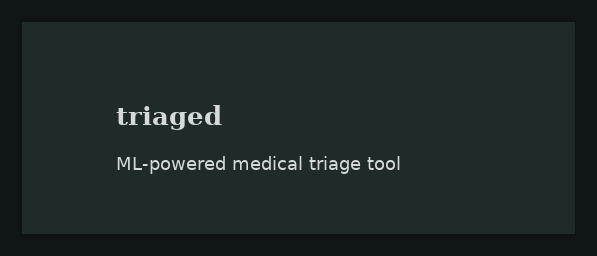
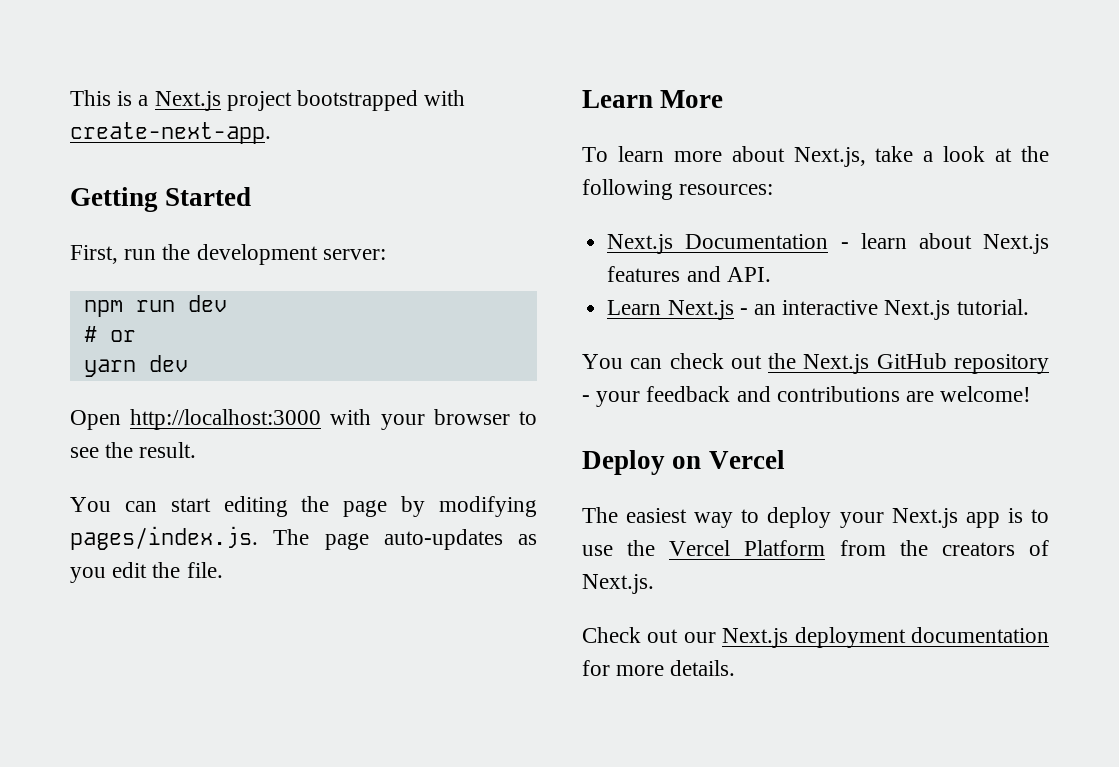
- triaged
- ML-powered medical triage tool
+ This is a Next.js project bootstrapped with create-next-app.
+ Getting Started
+ First, run the development server:
+ npm run dev
+ # or
+ yarn dev
+ Open http://localhost:3000 with your browser to see the result.
+ You can start editing the page by modifying pages/index.js. The page auto-updates as you edit the file.
+ Learn More
+ To learn more about Next.js, take a look at the following resources:
+ Next.js Documentation - learn about Next.js features and API.
+ Learn Next.js - an interactive Next.js tutorial.
+ You can check out the Next.js GitHub repository - your feedback and contributions are welcome!
+ Deploy on Vercel
+ The easiest way to deploy your Next.js app is to use the Vercel Platform from the creators of Next.js.
+ Check out our Next.js deployment documentation for more details.

